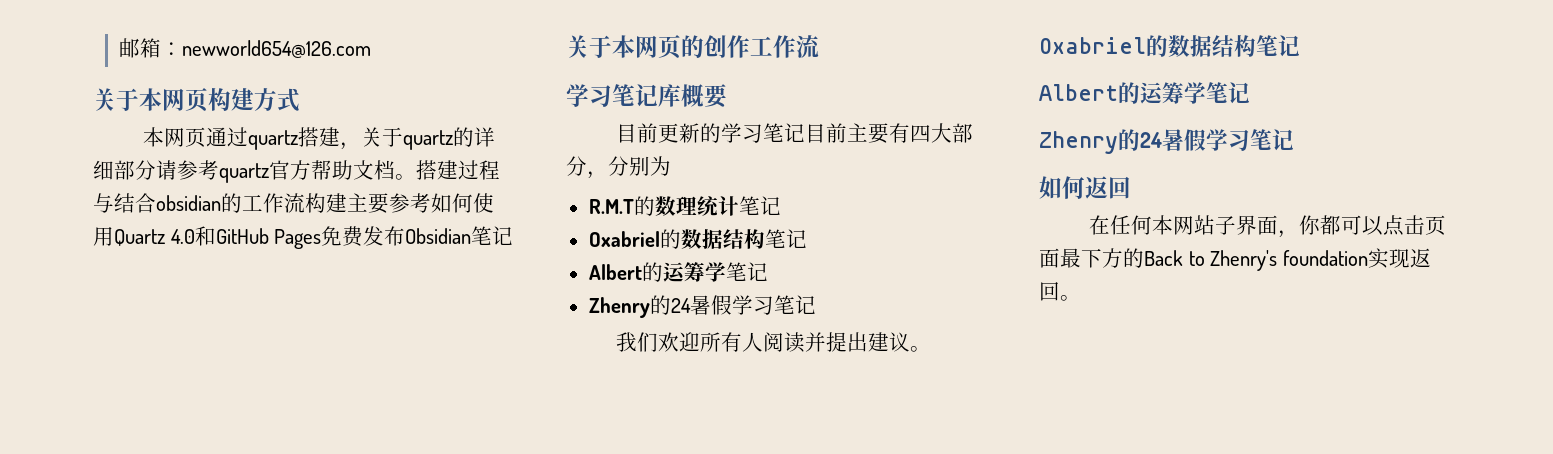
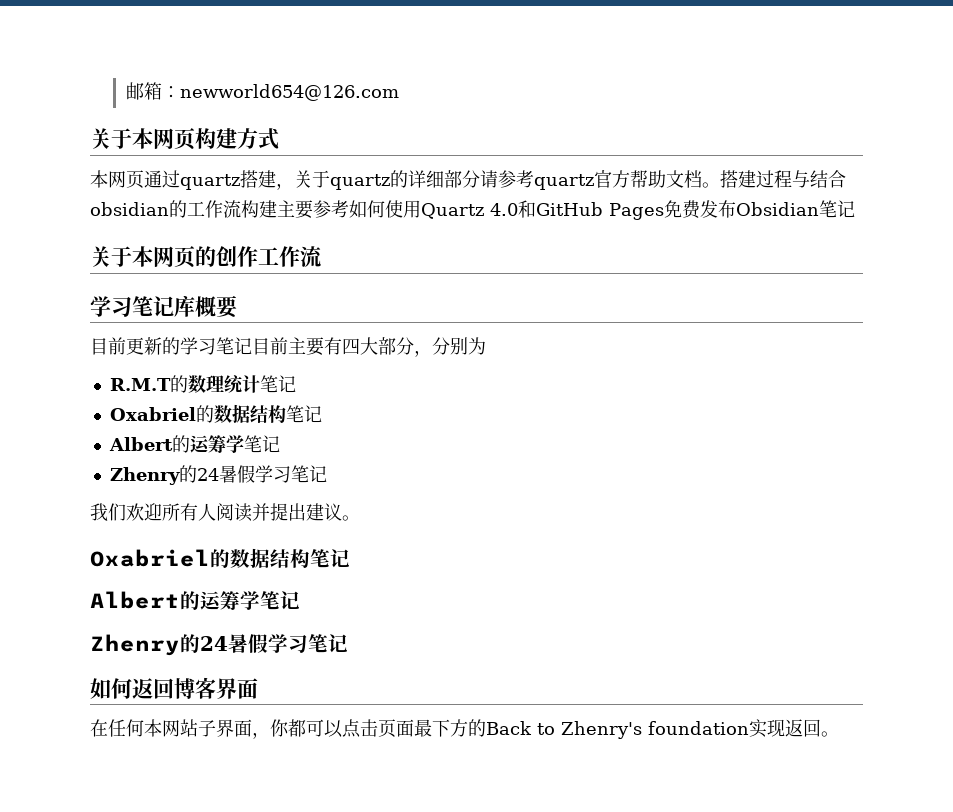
- 如何返回
+ 如何返回博客界面

